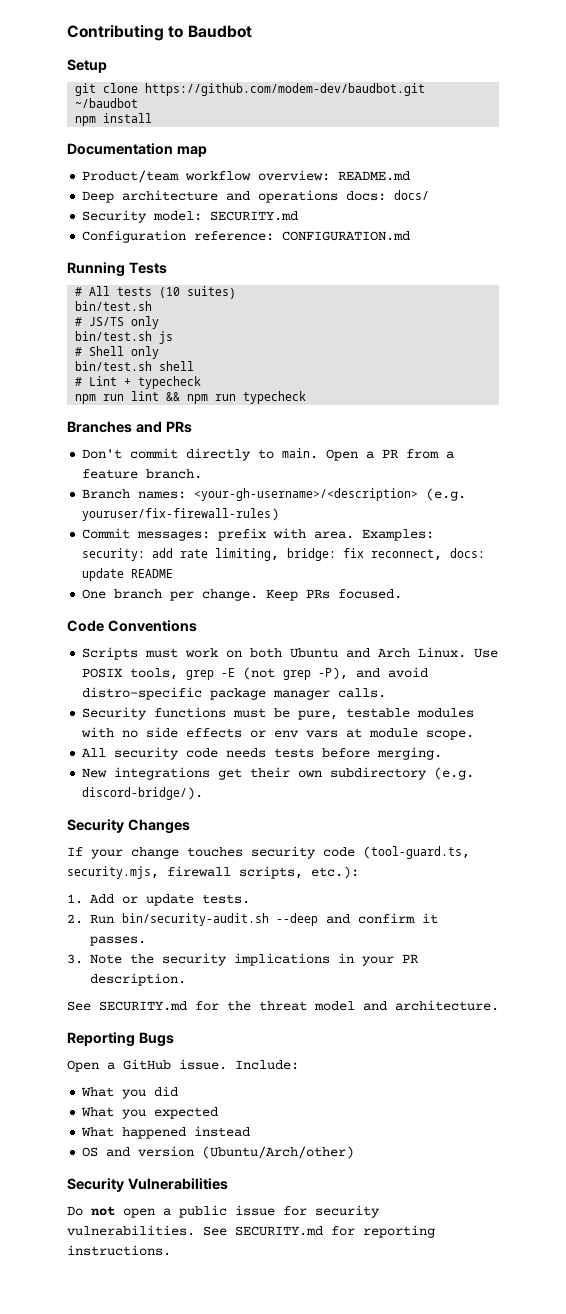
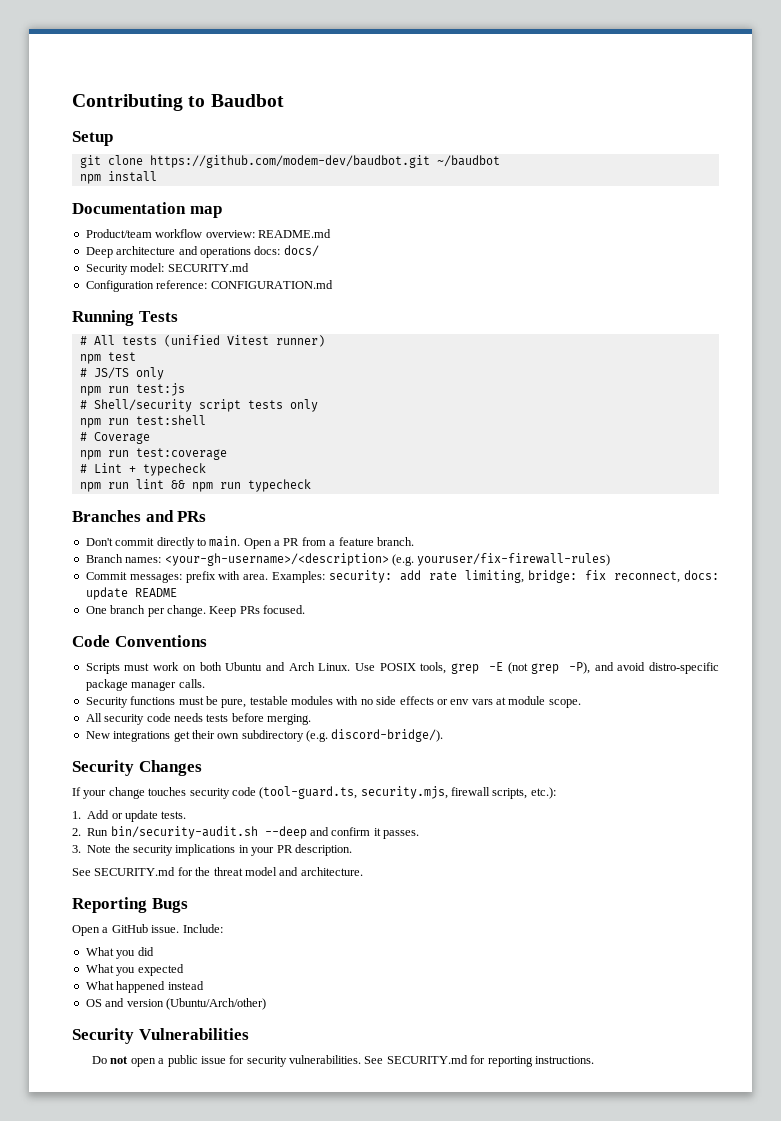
- # All tests (10 suites)
- bin/test.sh
+ # All tests (unified Vitest runner)
+ npm test
  # JS/TS only
- bin/test.sh js
- # Shell only
- bin/test.sh shell
+ npm run test:js
+ # Shell/security script tests only
+ npm run test:shell
+ # Coverage
+ npm run test:coverage

